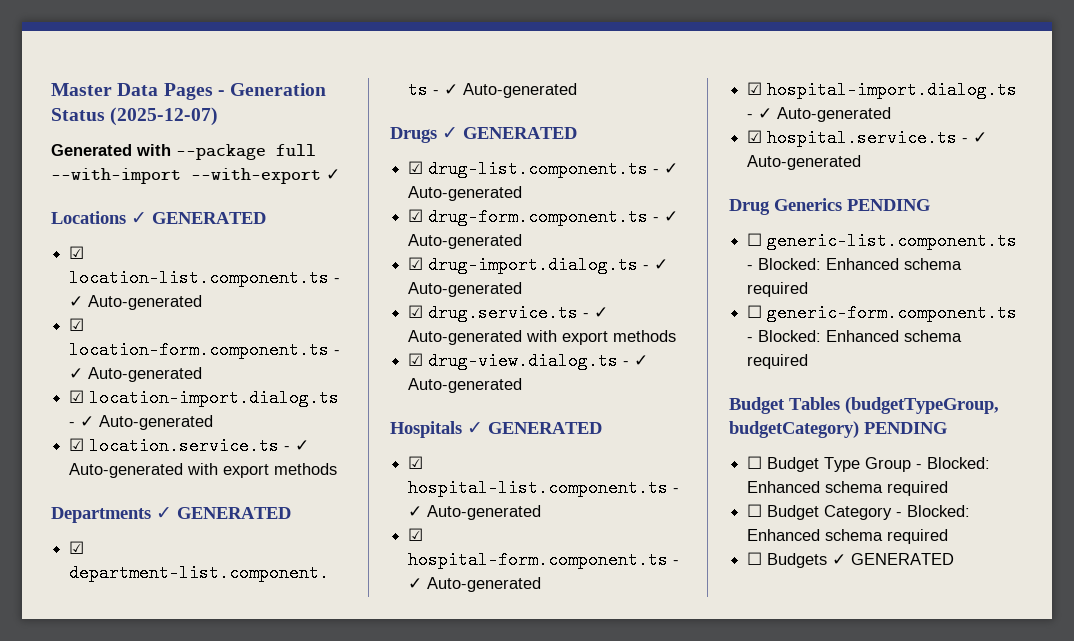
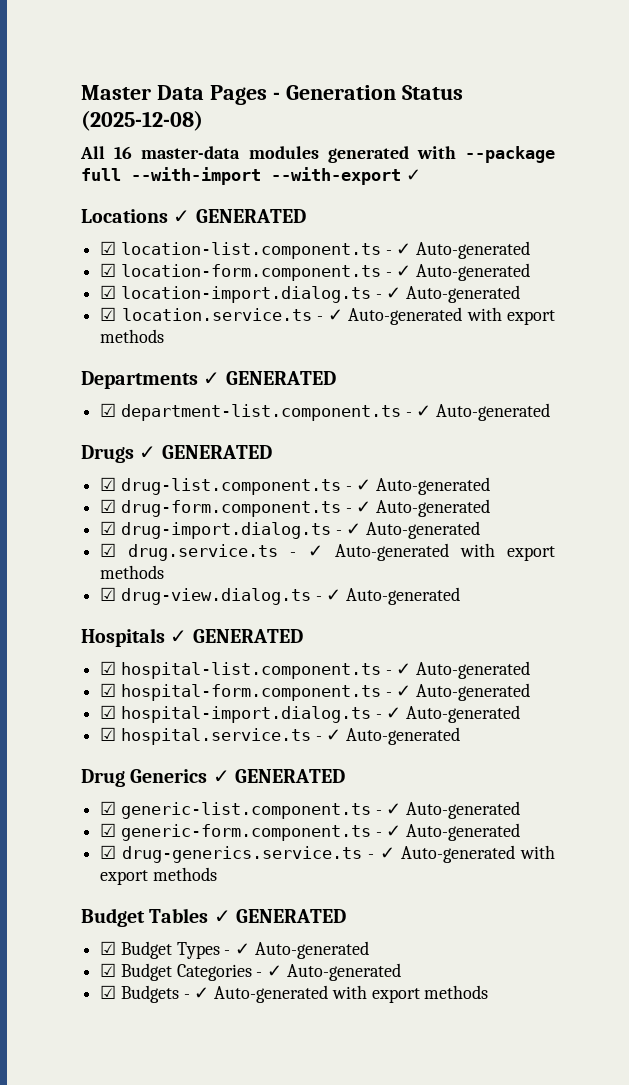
- Master Data Pages - Generation Status (2025-12-07)
- Generated with --package full --with-import --with-export ✓
+ Master Data Pages - Generation Status (2025-12-08)
+ All 16 master-data modules generated with --package full --with-import --with-export ✓
- Drug Generics PENDING
- ☐ generic-list.component.ts - Blocked: Enhanced schema required
- ☐ generic-form.component.ts - Blocked: Enhanced schema required
- Budget Tables (budgetTypeGroup, budgetCategory) PENDING
- ☐ Budget Type Group - Blocked: Enhanced schema required
- ☐ Budget Category - Blocked: Enhanced schema required
- ☐ Budgets ✓ GENERATED
+ Drug Generics ✓ GENERATED
+ ☑ generic-list.component.ts - ✓ Auto-generated
+ ☑ generic-form.component.ts - ✓ Auto-generated
+ ☑ drug-generics.service.ts - ✓ Auto-generated with export methods
+ Budget Tables ✓ GENERATED
+ ☑ Budget Types - ✓ Auto-generated
+ ☑ Budget Categories - ✓ Auto-generated
+ ☑ Budgets - ✓ Auto-generated with export methods

